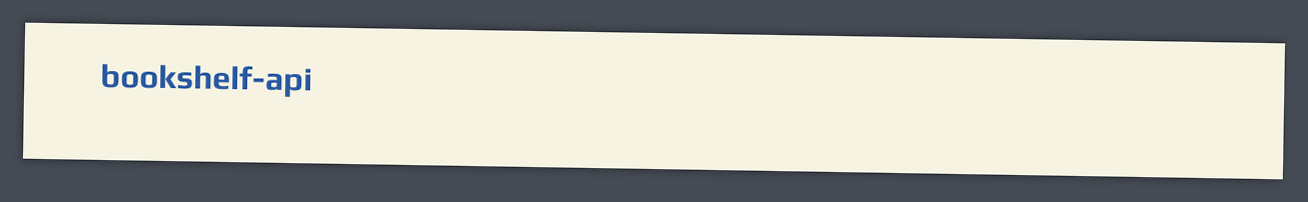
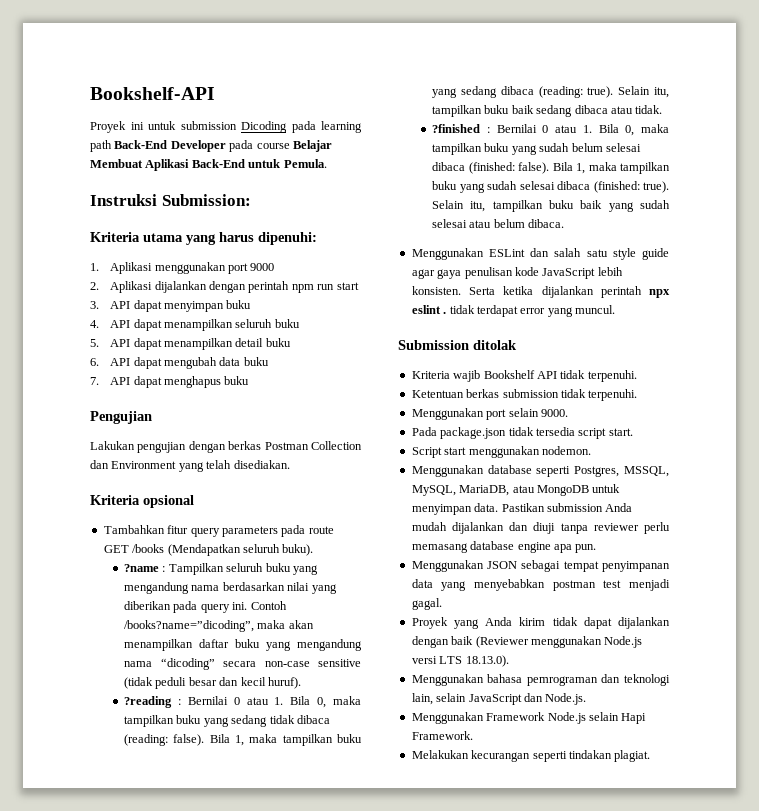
- bookshelf-api
+ Bookshelf-API
+ Proyek ini untuk submission Dicoding pada learning path Back-End Developer pada course Belajar Membuat Aplikasi Back-End untuk Pemula.
+ Instruksi Submission:
+ Kriteria utama yang harus dipenuhi:
+ 1. Aplikasi menggunakan port 9000
+ 2. Aplikasi dijalankan dengan perintah npm run start
+ 3. API dapat menyimpan buku
+ 4. API dapat menampilkan seluruh buku
+ 5. API dapat menampilkan detail buku
+ 6. API dapat mengubah data buku
+ 7. API dapat menghapus buku
+ Pengujian
+ Lakukan pengujian dengan berkas Postman Collection dan Environment yang telah disediakan.
+ Kriteria opsional
+ Tambahkan fitur query parameters pada route GET /books (Mendapatkan seluruh buku).
+ ?name : Tampilkan seluruh buku yang mengandung nama berdasarkan nilai yang diberikan pada query ini. Contoh /books?name=”dicoding”, maka akan menampilkan daftar buku yang mengandung nama “dicoding” secara non-case sensitive (tidak peduli besar dan kecil huruf).
+ ?reading : Bernilai 0 atau 1. Bila 0, maka tampilkan buku yang sedang tidak dibaca (reading: false). Bila 1, maka tampilkan buku yang sedang dibaca (reading: true). Selain itu, tampilkan buku baik sedang dibaca atau tidak.
+ ?finished : Bernilai 0 atau 1. Bila 0, maka tampilkan buku yang sudah belum selesai dibaca (finished: false). Bila 1, maka tampilkan buku yang sudah selesai dibaca (finished: true). Selain itu, tampilkan buku baik yang sudah selesai atau belum dibaca.
+ Menggunakan ESLint dan salah satu style guide agar gaya penulisan kode JavaScript lebih konsisten. Serta ketika dijalankan perintah npx eslint . tidak terdapat error yang muncul.
+ Submission ditolak
+ Kriteria wajib Bookshelf API tidak terpenuhi.
+ Ketentuan berkas submission tidak terpenuhi.
+ Menggunakan port selain 9000.
+ Pada package.json tidak tersedia script start.
+ Script start menggunakan nodemon.
+ Menggunakan database seperti Postgres, MSSQL, MySQL, MariaDB, atau MongoDB untuk menyimpan data. Pastikan submission Anda mudah dijalankan dan diuji tanpa reviewer perlu memasang database engine apa pun.
+ Menggunakan JSON sebagai tempat penyimpanan data yang menyebabkan postman test menjadi gagal.
+ Proyek yang Anda kirim tidak dapat dijalankan dengan baik (Reviewer menggunakan Node.js versi LTS 18.13.0).
+ Menggunakan bahasa pemrograman dan teknologi lain, selain JavaScript dan Node.js.
+ Menggunakan Framework Node.js selain Hapi Framework.
+ Melakukan kecurangan seperti tindakan plagiat.

